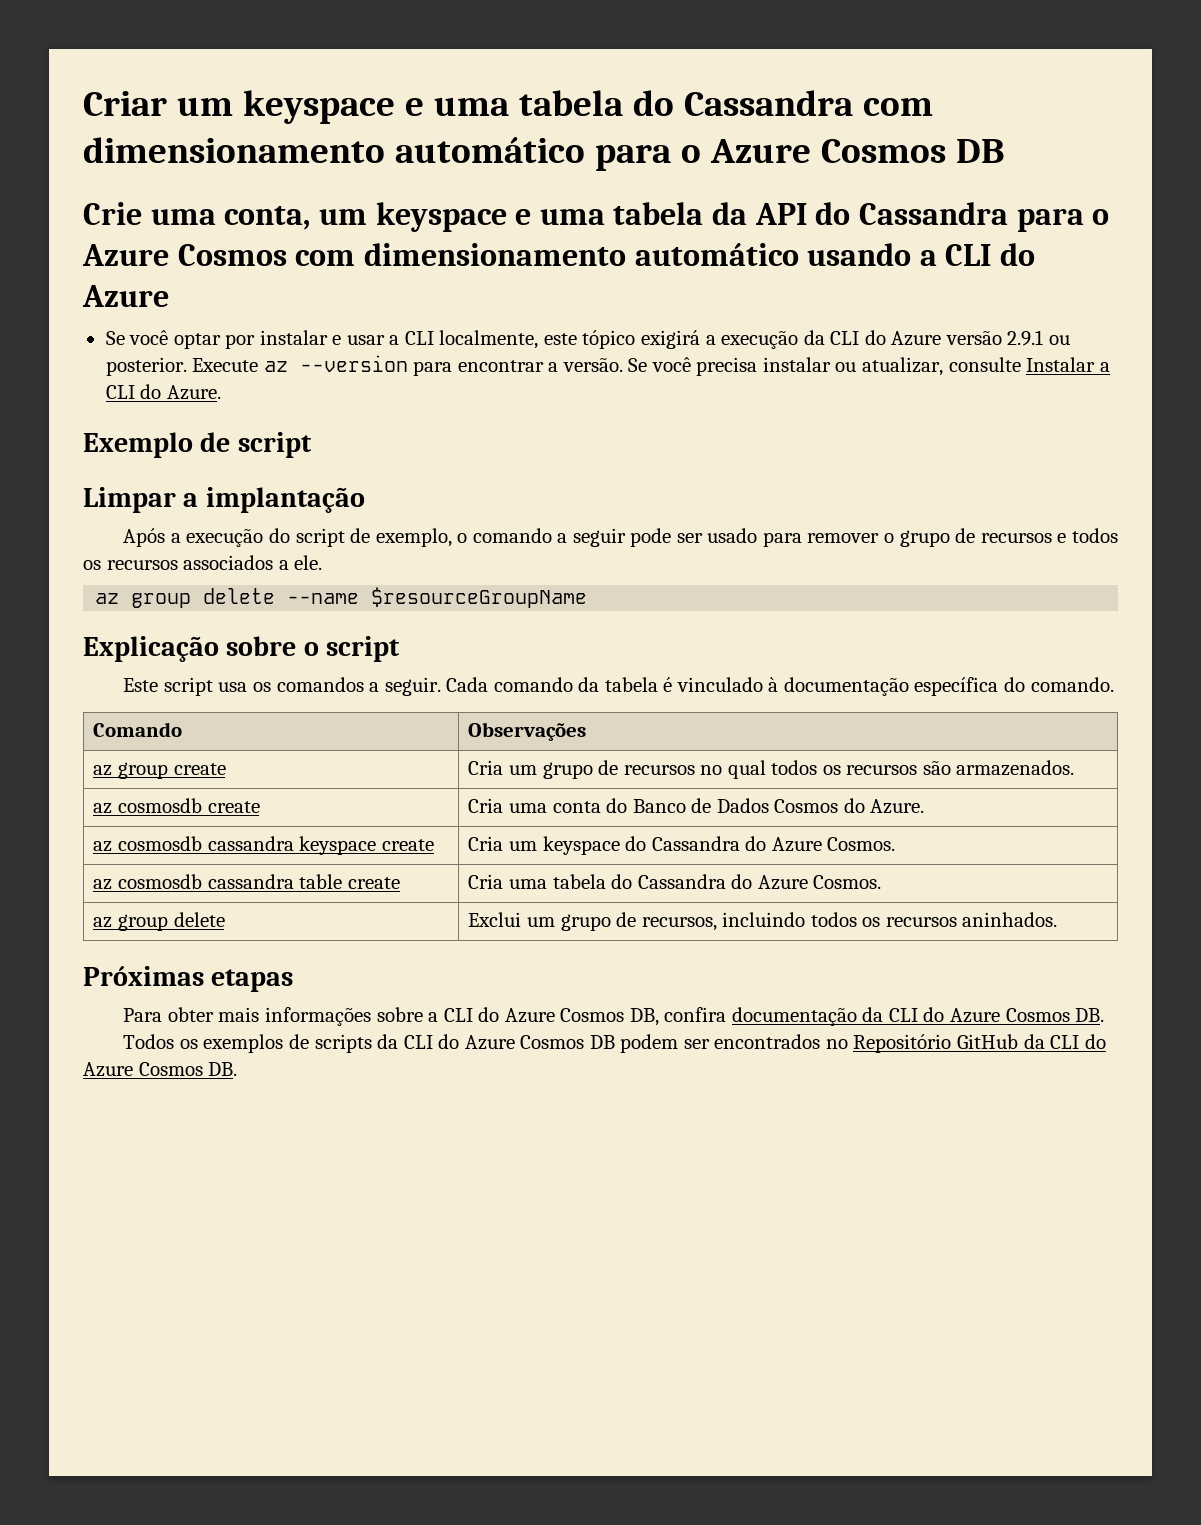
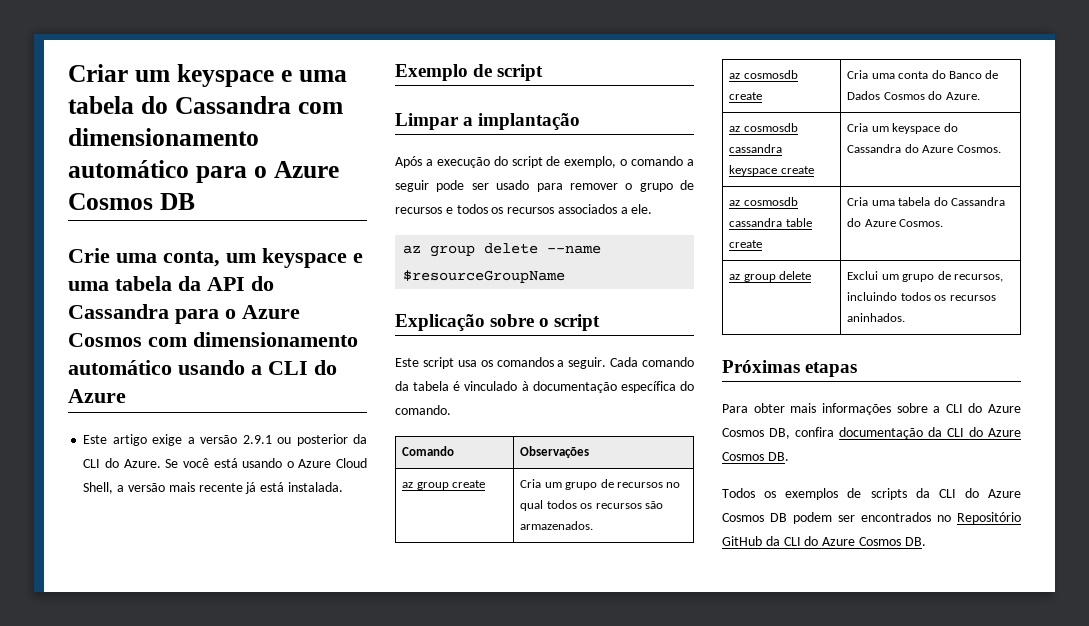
- Se você optar por instalar e usar a CLI localmente, este tópico exigirá a execução da CLI do Azure versão 2.9.1 ou posterior. Execute az --version para encontrar a versão. Se você precisa instalar ou atualizar, consulte Instalar a CLI do Azure.
+ Este artigo exige a versão 2.9.1 ou posterior da CLI do Azure. Se você está usando o Azure Cloud Shell, a versão mais recente já está instalada.

